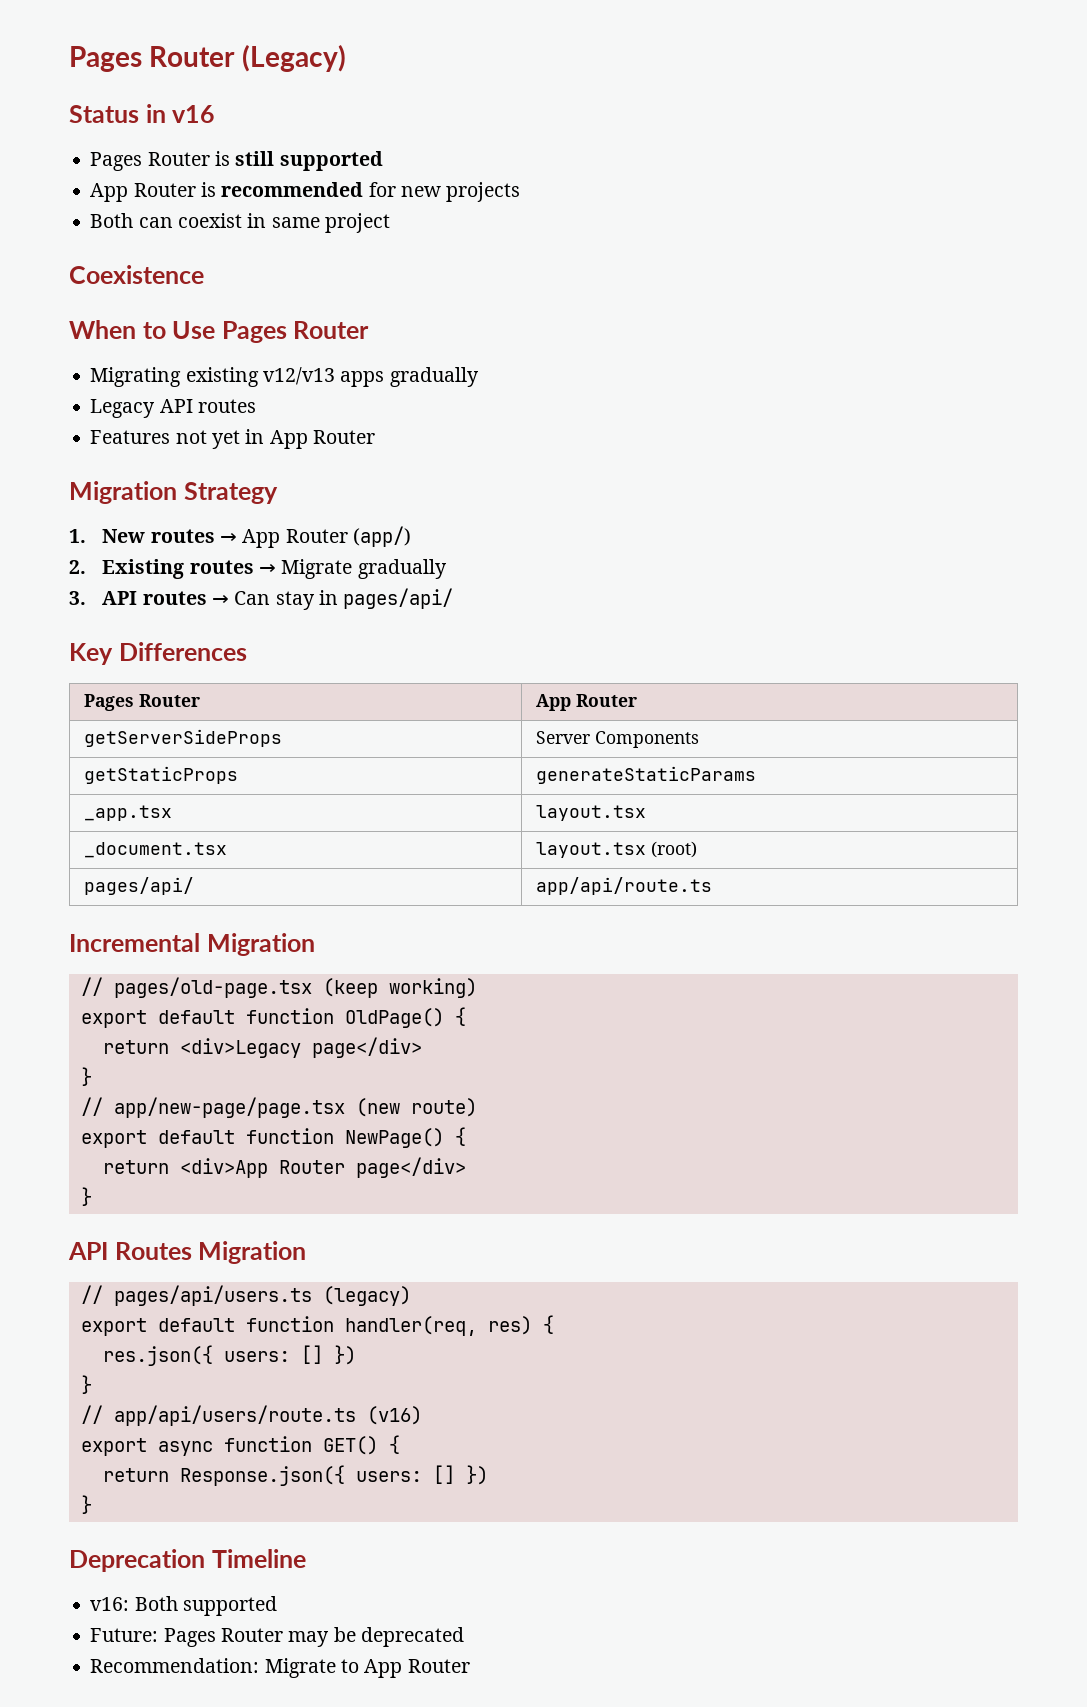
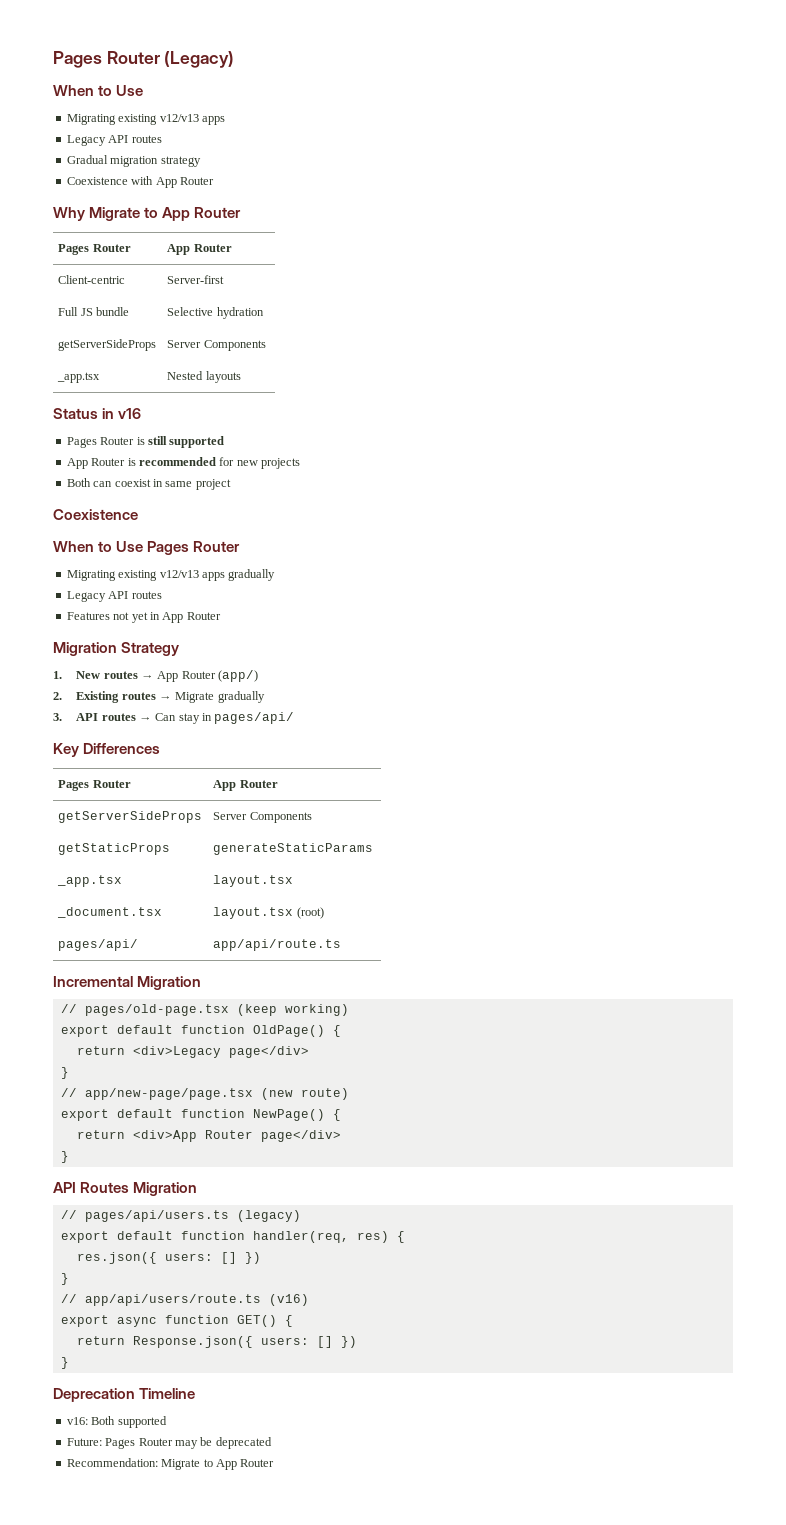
  Pages Router (Legacy)
+ When to Use
+ Migrating existing v12/v13 apps
+ Legacy API routes
+ Gradual migration strategy
+ Coexistence with App Router
+ Why Migrate to App Router
+ Pages Router | App Router
+ Client-centric | Server-first
+ Full JS bundle | Selective hydration
+ getServerSideProps | Server Components
+ _app.tsx | Nested layouts

